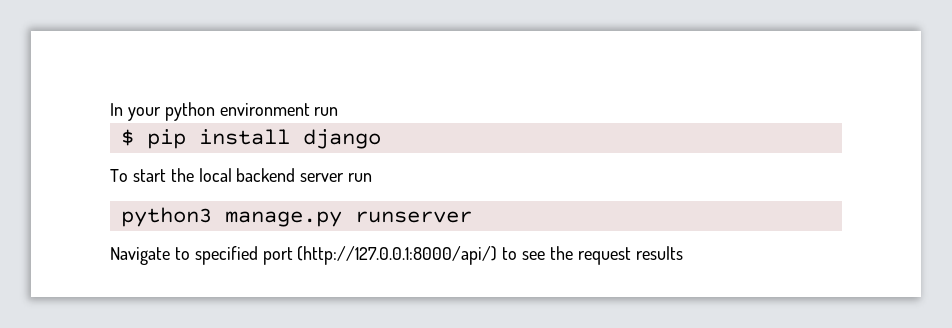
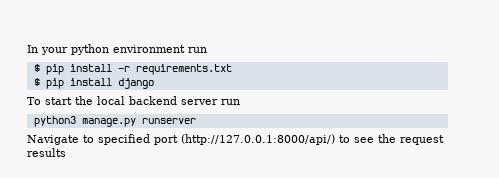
+ $ pip install -r requirements.txt

